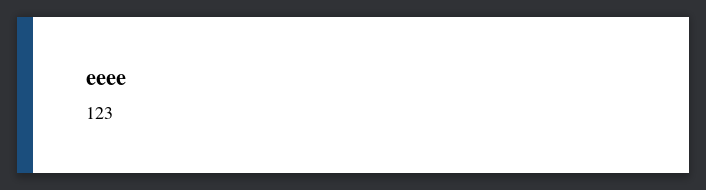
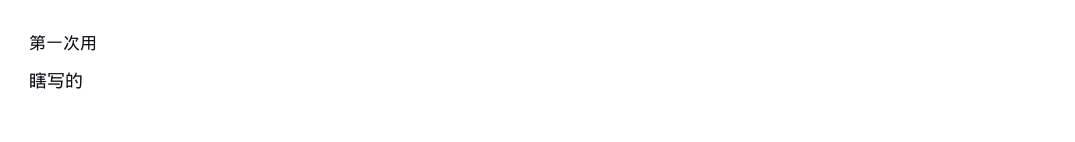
- eeee
- 123
+ 第一次用
+ 瞎写的

